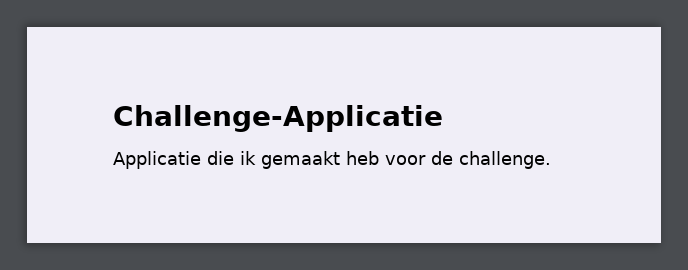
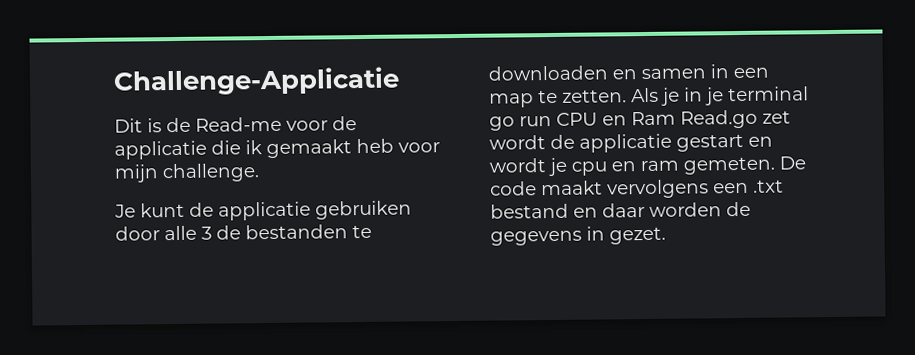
- Applicatie die ik gemaakt heb voor de challenge.
+ Dit is de Read-me voor de applicatie die ik gemaakt heb voor mijn challenge.
+ Je kunt de applicatie gebruiken door alle 3 de bestanden te downloaden en samen in een map te zetten. Als je in je terminal go run CPU en Ram Read.go zet wordt de applicatie gestart en wordt je cpu en ram gemeten. De code maakt vervolgens een .txt bestand en daar worden de gegevens in gezet.

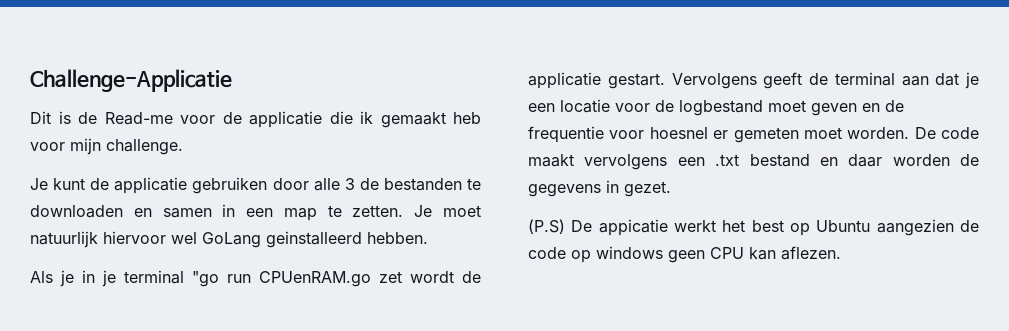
- Je kunt de applicatie gebruiken door alle 3 de bestanden te downloaden en samen in een map te zetten. Als je in je terminal go run CPU en Ram Read.go zet wordt de applicatie gestart en wordt je cpu en ram gemeten.
+ Je kunt de applicatie gebruiken door alle 3 de bestanden te downloaden en samen in een map te zetten. Je moet natuurlijk hiervoor wel GoLang geinstalleerd hebben.
+ Als je in je terminal "go run CPUenRAM.go zet wordt de applicatie gestart. Vervolgens geeft de terminal aan dat je een locatie voor de logbestand moet geven en de frequentie voor hoesnel er gemeten moet worden.
+ (P.S) De appicatie werkt het best op Ubuntu aangezien de code op windows geen CPU kan aflezen.

